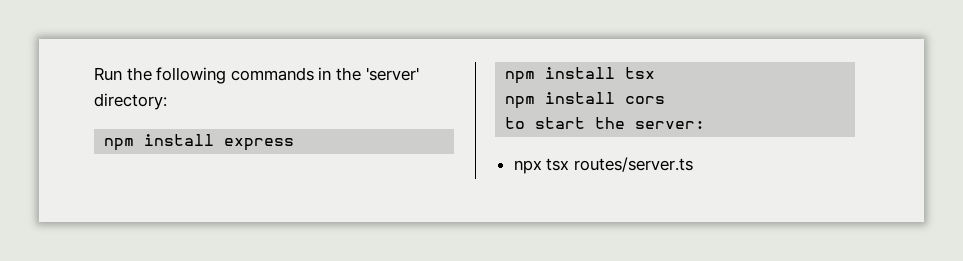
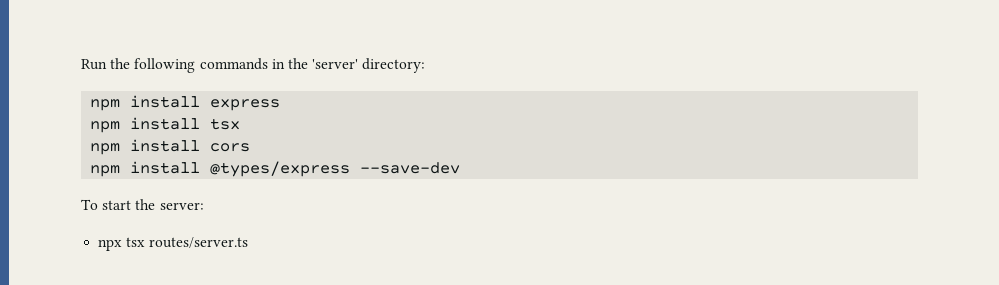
- to start the server:
+ npm install @types/express --save-dev
+ To start the server:

